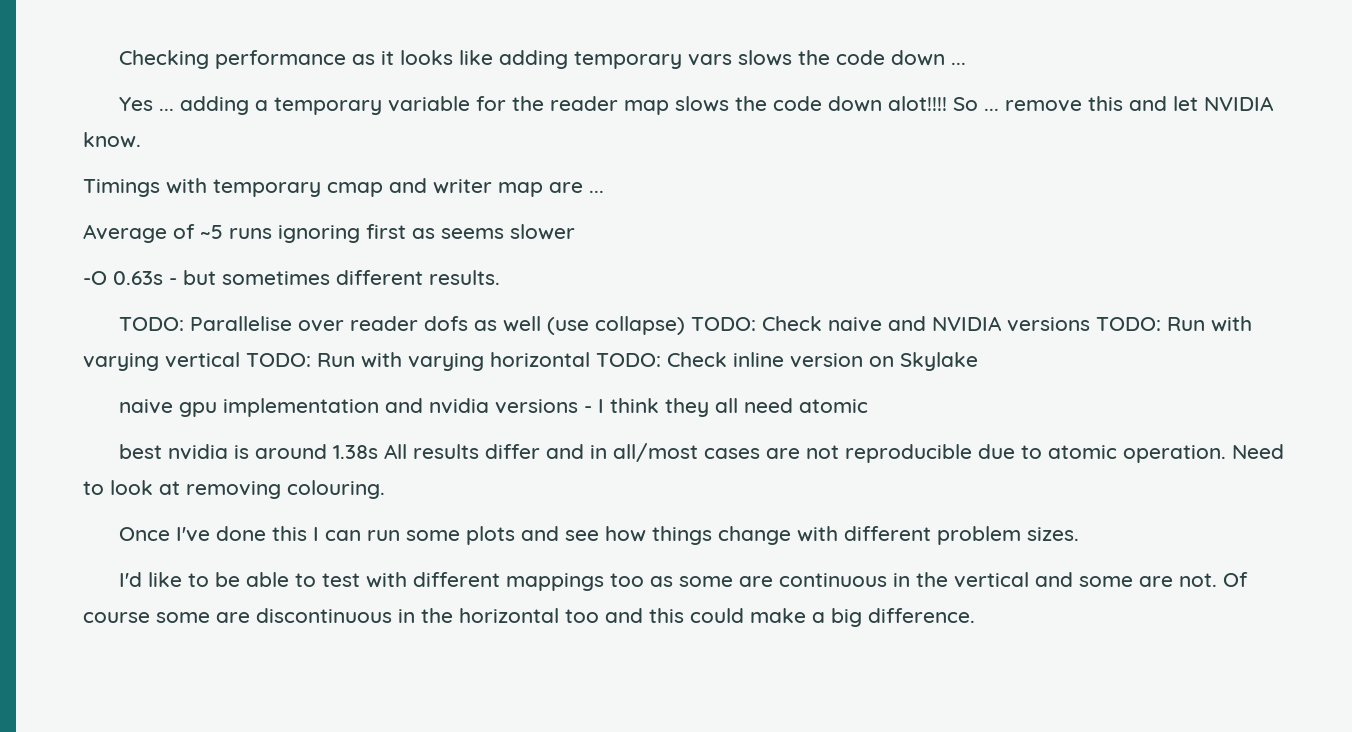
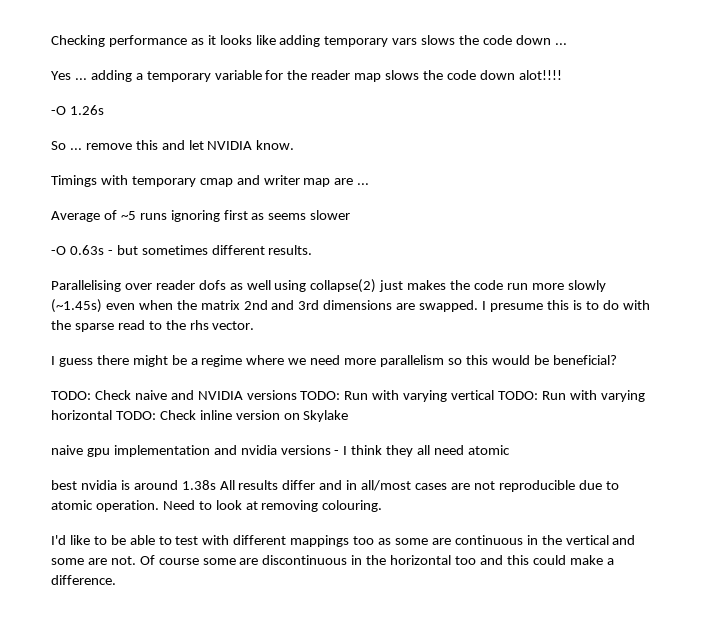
- Yes ... adding a temporary variable for the reader map slows the code down alot!!!! So ... remove this and let NVIDIA know.
+ Yes ... adding a temporary variable for the reader map slows the code down alot!!!!
+ -O 1.26s
+ So ... remove this and let NVIDIA know.
- TODO: Parallelise over reader dofs as well (use collapse) TODO: Check naive and NVIDIA versions TODO: Run with varying vertical TODO: Run with varying horizontal TODO: Check inline version on Skylake
+ Parallelising over reader dofs as well using collapse(2) just makes the code run more slowly (~1.45s) even when the matrix 2nd and 3rd dimensions are swapped. I presume this is to do with the sparse read to the rhs vector.
+ I guess there might be a regime where we need more parallelism so this would be beneficial?
+ TODO: Check naive and NVIDIA versions TODO: Run with varying vertical TODO: Run with varying horizontal TODO: Check inline version on Skylake
- Once I've done this I can run some plots and see how things change with different problem sizes.
- Of course some are discontinuous in the horizontal too and this could make a big difference.
+ Of course some are discontinuous in the horizontal too and this could make a difference.

